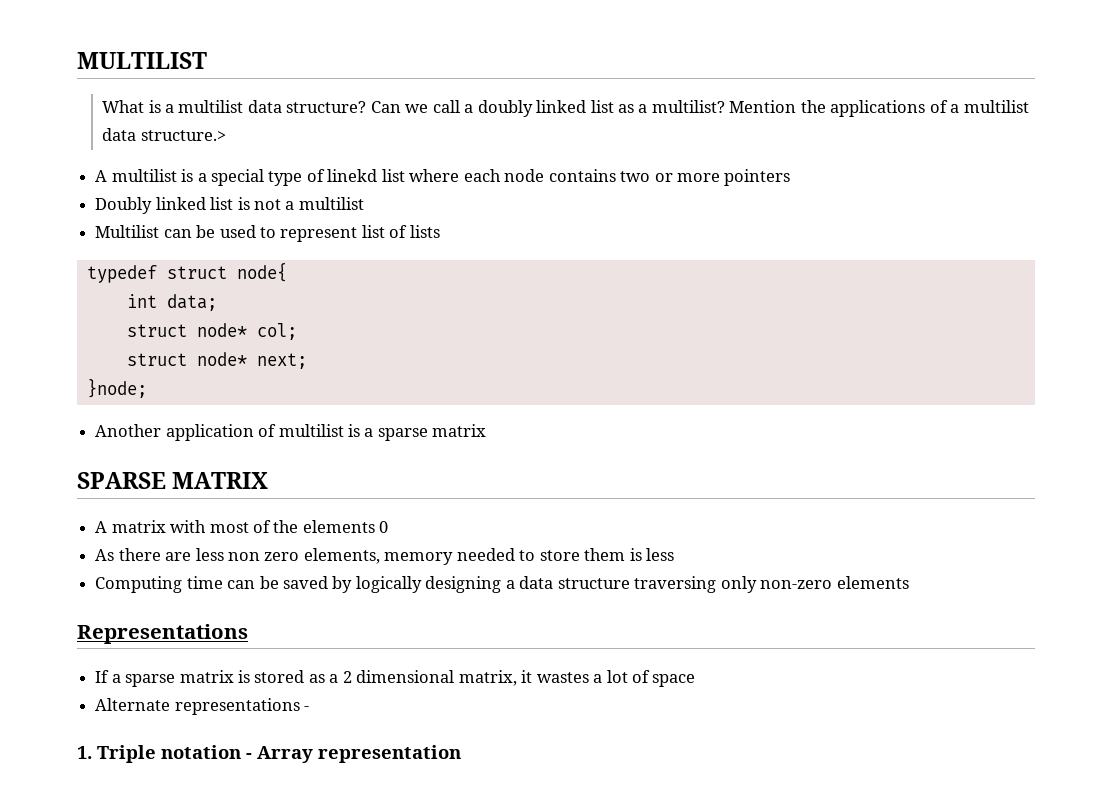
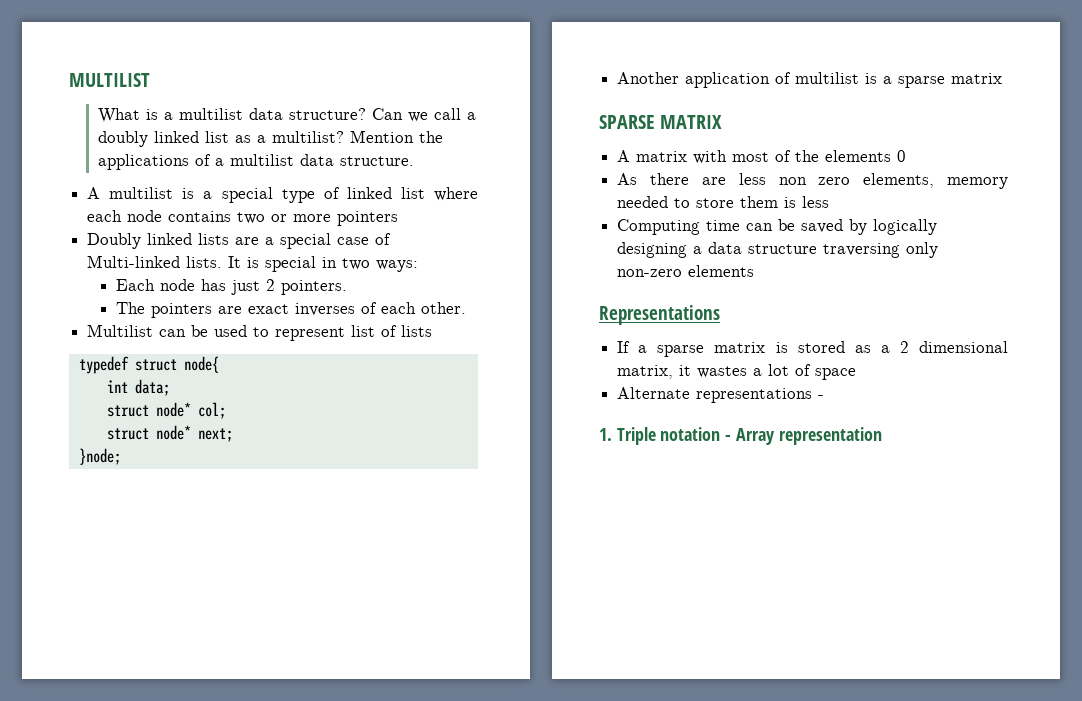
- Mention the applications of a multilist data structure.>
+ Mention the applications of a multilist data structure.
- A multilist is a special type of linekd list where each node contains two or more pointers
+ A multilist is a special type of linked list where each node contains two or more pointers
- Doubly linked list is not a multilist
+ Doubly linked lists are a special case of Multi-linked lists. It is special in two ways:
+ Each node has just 2 pointers.
+ The pointers are exact inverses of each other.

